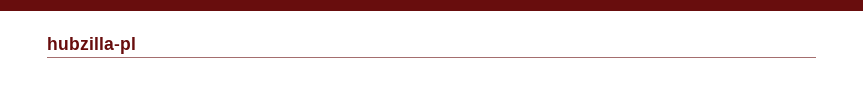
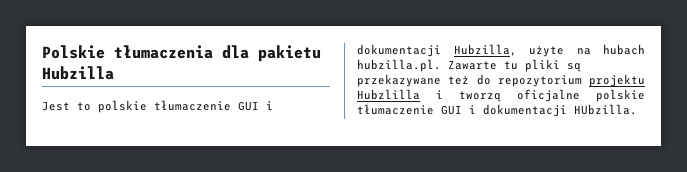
- hubzilla-pl
+ Polskie tłumaczenia dla pakietu Hubzilla
+ Jest to polskie tłumaczenie GUI i dokumentacji Hubzilla, użyte na hubach hubzilla.pl. Zawarte tu pliki są przekazywane też do repozytorium projektu Hubzlilla i tworzą oficjalne polskie tłumaczenie GUI i dokumentacji HUbzilla.

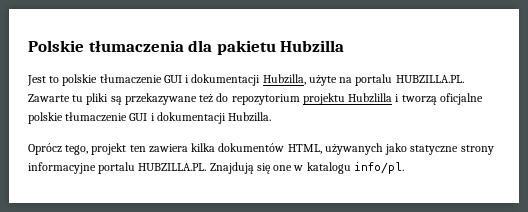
- Jest to polskie tłumaczenie GUI i dokumentacji Hubzilla, użyte na hubach hubzilla.pl. Zawarte tu pliki są przekazywane też do repozytorium projektu Hubzlilla i tworzą oficjalne polskie tłumaczenie GUI i dokumentacji HUbzilla.
+ Jest to polskie tłumaczenie GUI i dokumentacji Hubzilla, użyte na portalu HUBZILLA.PL. Zawarte tu pliki są przekazywane też do repozytorium projektu Hubzlilla i tworzą oficjalne polskie tłumaczenie GUI i dokumentacji Hubzilla.
+ Oprócz tego, projekt ten zawiera kilka dokumentów HTML, używanych jako statyczne strony informacyjne portalu HUBZILLA.PL. Znajdują się one w katalogu info/pl.

